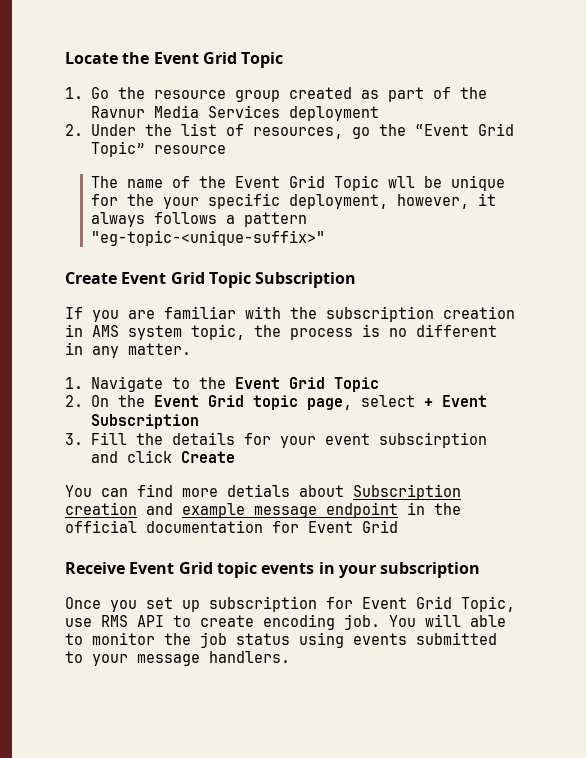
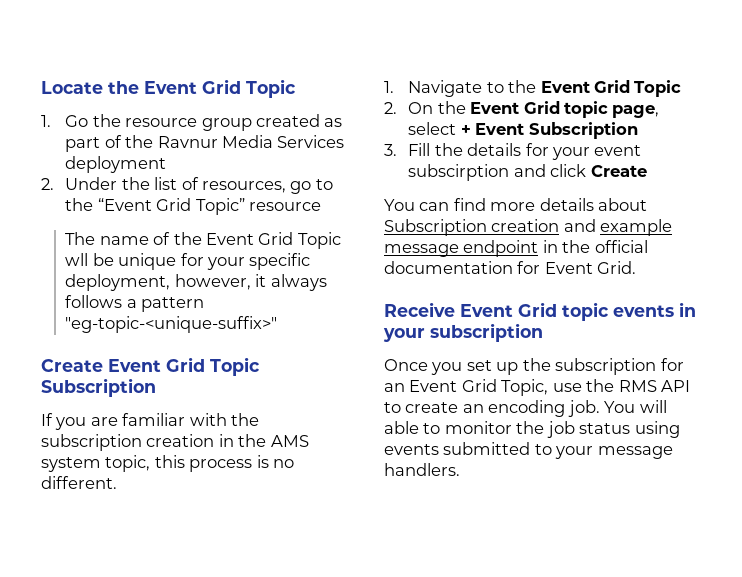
- 2. Under the list of resources, go the “Event Grid Topic” resource
+ 2. Under the list of resources, go to the “Event Grid Topic” resource
- The name of the Event Grid Topic wll be unique for the your specific deployment, however, it always follows a pattern "eg-topic-<unique-suffix>"
+ The name of the Event Grid Topic wll be unique for your specific deployment, however, it always follows a pattern "eg-topic-<unique-suffix>"
- If you are familiar with the subscription creation in AMS system topic, the process is no different in any matter.
+ If you are familiar with the subscription creation in the AMS system topic, this process is no different.
- You can find more detials about Subscription creation and example message endpoint in the official documentation for Event Grid
+ You can find more details about Subscription creation and example message endpoint in the official documentation for Event Grid.
- Once you set up subscription for Event Grid Topic, use RMS API to create encoding job.
+ Once you set up the subscription for an Event Grid Topic, use the RMS API to create an encoding job.

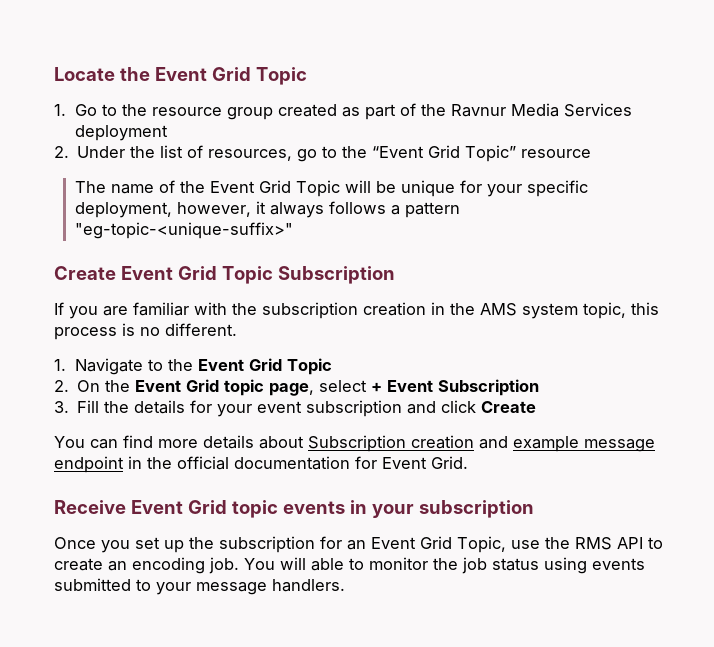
- 1. Go the resource group created as part of the Ravnur Media Services deployment
+ 1. Go to the resource group created as part of the Ravnur Media Services deployment
- The name of the Event Grid Topic wll be unique for your specific deployment, however, it always follows a pattern "eg-topic-<unique-suffix>"
+ The name of the Event Grid Topic will be unique for your specific deployment, however, it always follows a pattern "eg-topic-<unique-suffix>"
- 3. Fill the details for your event subscirption and click Create
+ 3. Fill the details for your event subscription and click Create

